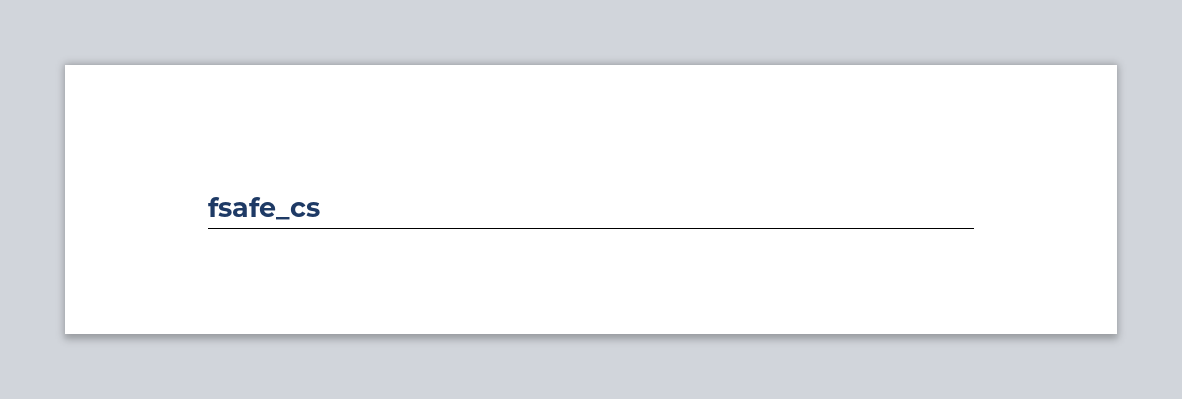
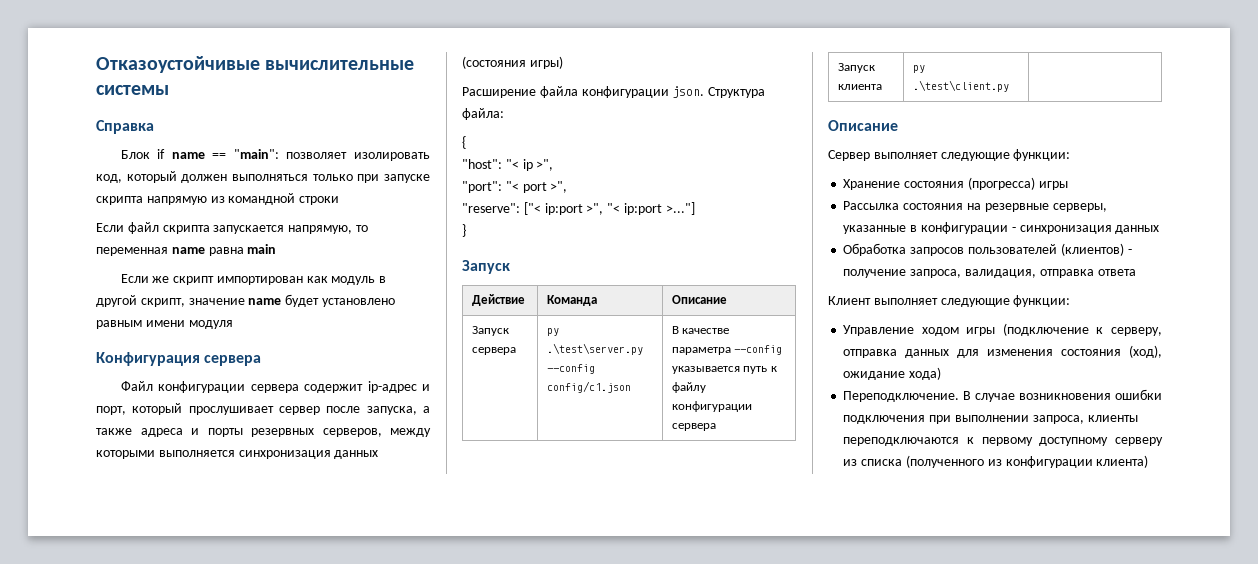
- fsafe_cs
+ Отказоустойчивые вычислительные системы
+ Справка
+ Блок if name == "main": позволяет изолировать код, который должен выполняться только при запуске скрипта напрямую из командной строки
+ Если файл скрипта запускается напрямую, то переменная name равна main
+ Если же скрипт импортирован как модуль в другой скрипт, значение name будет установлено равным имени модуля
+ Конфигурация сервера
+ Файл конфигурации сервера содержит ip-адрес и порт, который прослушивает сервер после запуска, а также адреса и порты резервных серверов, между которыми выполняется синхронизация данных (состояния игры)
+ Расширение файла конфигурации json. Структура файла:
+ {
+ "host": "< ip >",
+ "port": "< port >",
+ "reserve": ["< ip:port >", "< ip:port >..."]
+ }
+ Запуск
+ Действие | Команда | Описание
+ Запуск сервера | py .\test\server.py --config config/c1.json | В качестве параметра --config указывается путь к файлу конфигурации сервера
+ Запуск клиента | py .\test\client.py |
+ Описание
+ Сервер выполняет следующие функции:
+ Хранение состояния (прогресса) игры
+ Рассылка состояния на резервные серверы, указанные в конфигурации - синхронизация данных
+ Обработка запросов пользователей (клиентов) - получение запроса, валидация, отправка ответа
+ Клиент выполняет следующие функции:
+ Управление ходом игры (подключение к серверу, отправка данных для изменения состояния (ход), ожидание хода)
+ Переподключение. В случае возникновения ошибки подключения при выполнении запроса, клиенты переподключаются к первому доступному серверу из списка (полученного из конфигурации клиента)

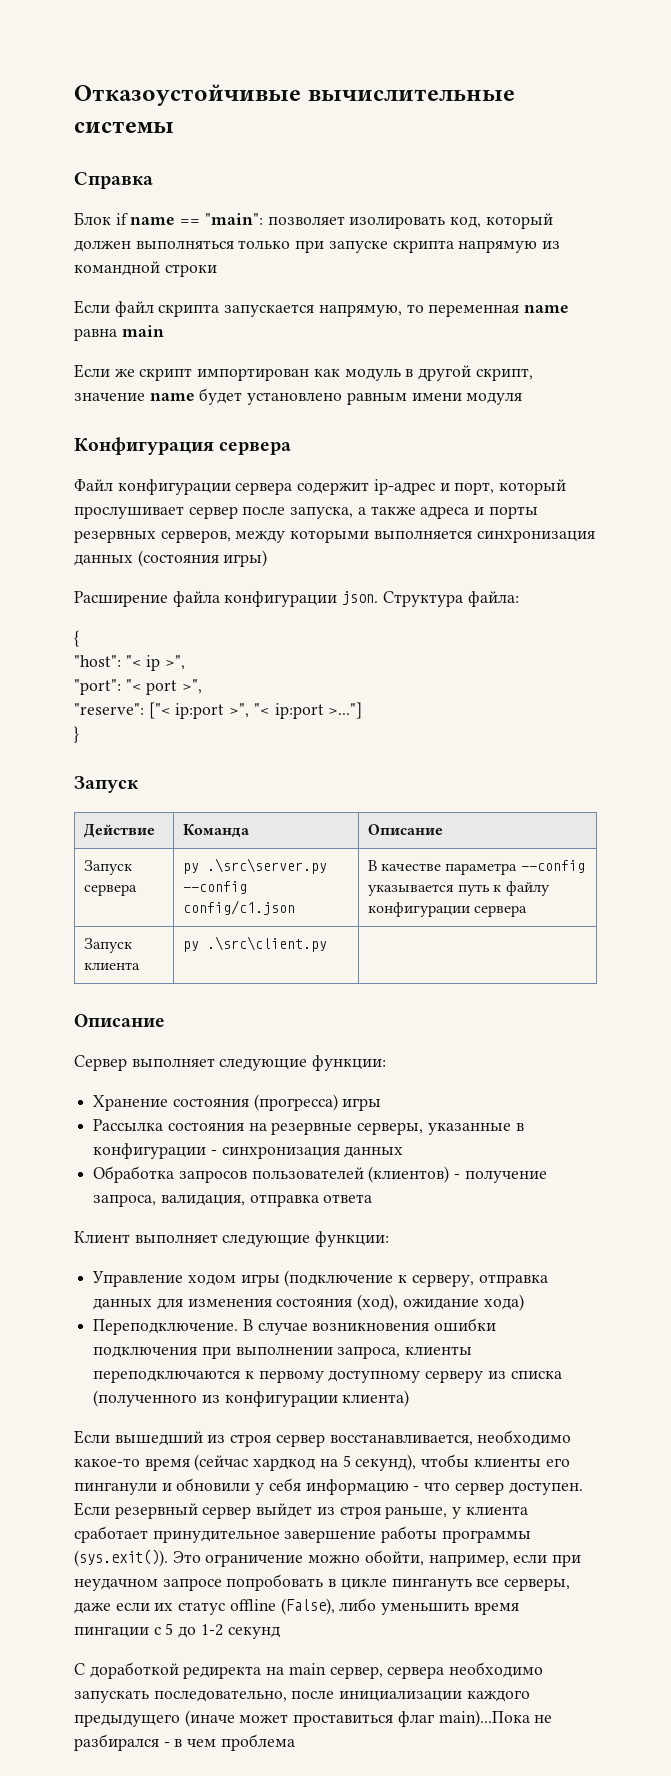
- Запуск сервера | py .\test\server.py --config config/c1.json | В качестве параметра --config указывается путь к файлу конфигурации сервера
+ Запуск сервера | py .\src\server.py --config config/c1.json | В качестве параметра --config указывается путь к файлу конфигурации сервера
- Запуск клиента | py .\test\client.py |
+ Запуск клиента | py .\src\client.py |
+ Если вышедший из строя сервер восстанавливается, необходимо какое-то время (сейчас хардкод на 5 секунд), чтобы клиенты его пинганули и обновили у себя информацию - что сервер доступен. Если резервный сервер выйдет из строя раньше, у клиента сработает принудительное завершение работы программы (sys.exit()). Это ограничение можно обойти, например, если при неудачном запросе попробовать в цикле пингануть все серверы, даже если их статус offline (False), либо уменьшить время пингации с 5 до 1-2 секунд
+ С доработкой редиректа на main сервер, сервера необходимо запускать последовательно, после инициализации каждого предыдущего (иначе может проставиться флаг main)...Пока не разбирался - в чем проблема

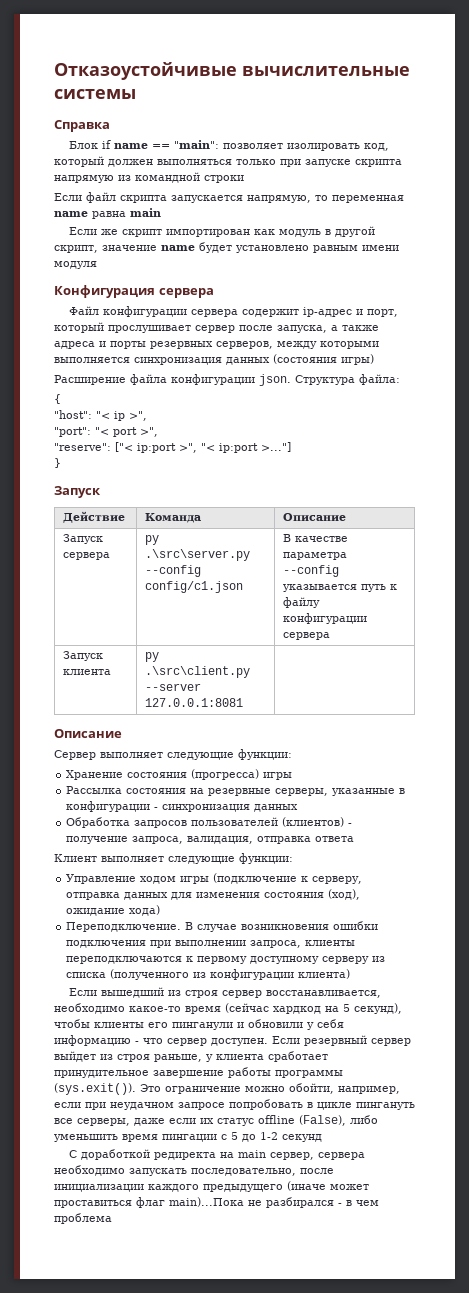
- Запуск клиента | py .\src\client.py |
+ Запуск клиента | py .\src\client.py --server 127.0.0.1:8081 |

